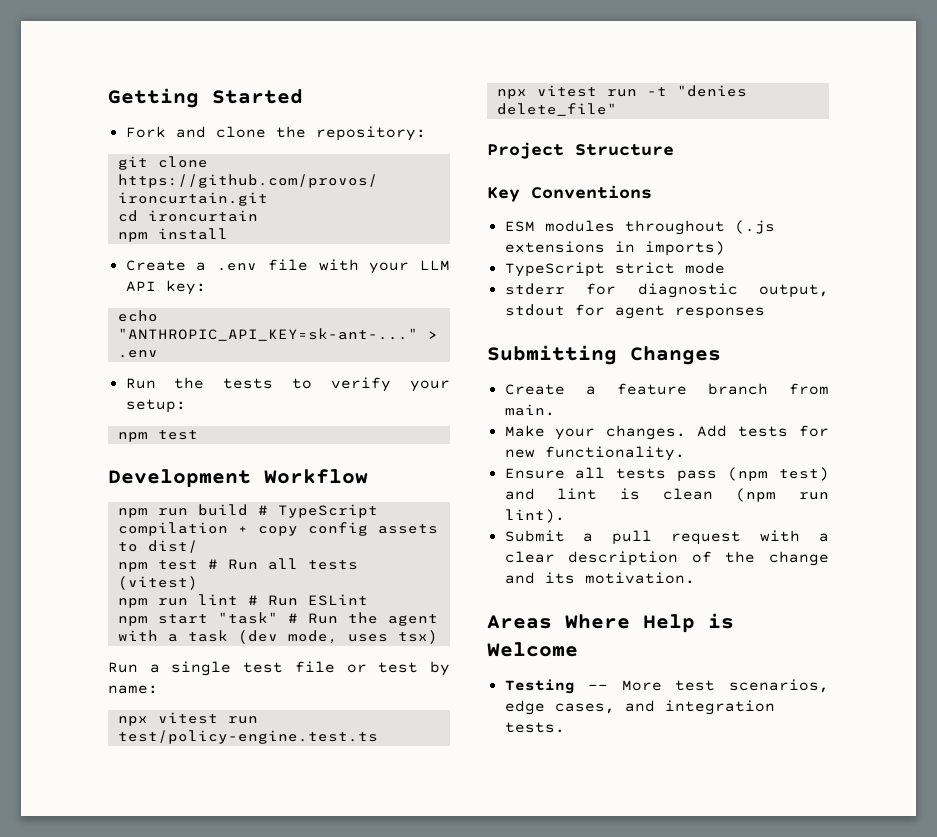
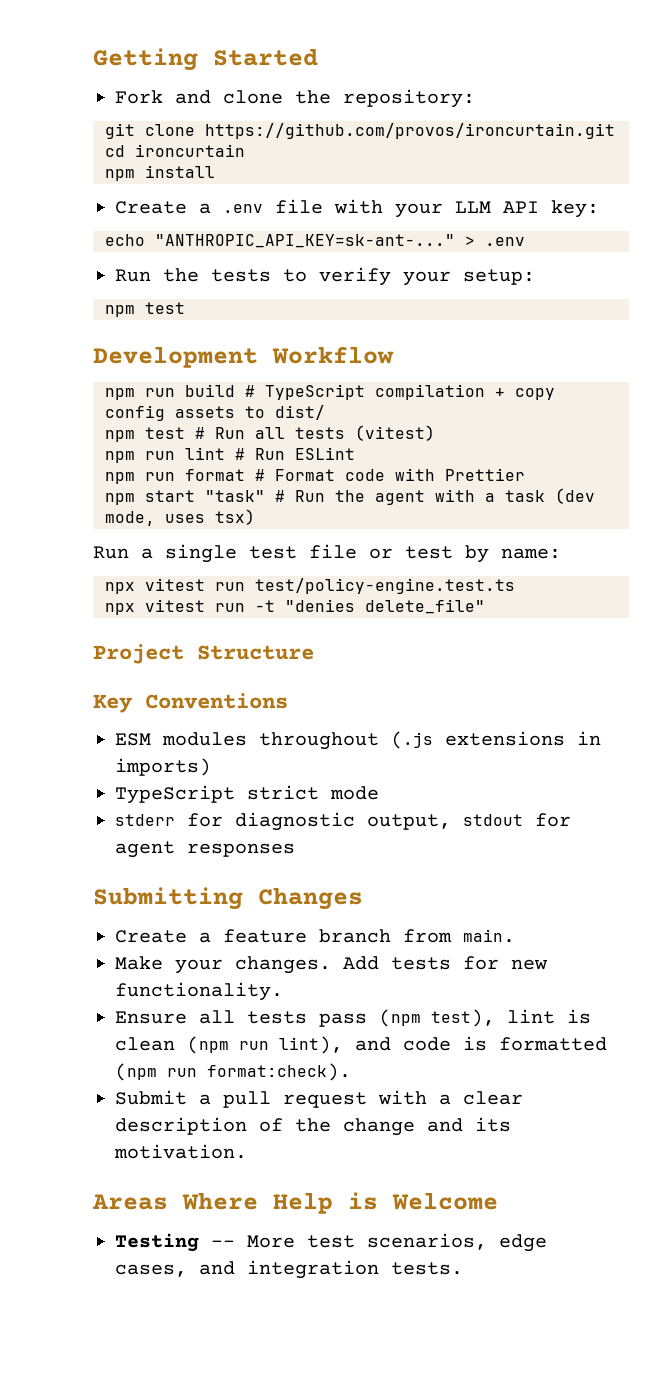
+ npm run format # Format code with Prettier
- Ensure all tests pass (npm test) and lint is clean (npm run lint).
+ Ensure all tests pass (npm test), lint is clean (npm run lint), and code is formatted (npm run format:check).

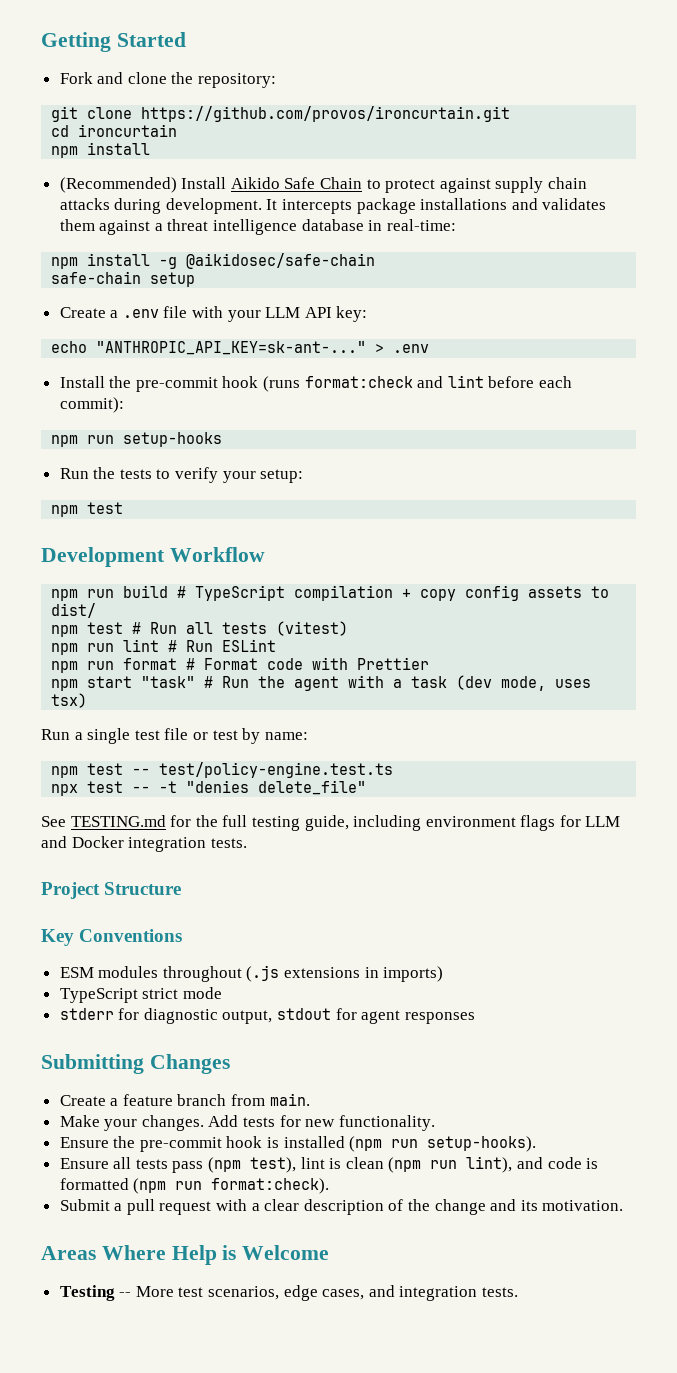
+ (Recommended) Install Aikido Safe Chain to protect against supply chain attacks during development. It intercepts package installations and validates them against a threat intelligence database in real-time:
+ npm install -g @aikidosec/safe-chain
+ safe-chain setup
+ Install the pre-commit hook (runs format:check and lint before each commit):
+ npm run setup-hooks
- npx vitest run test/policy-engine.test.ts
+ npm test -- test/policy-engine.test.ts
- npx vitest run -t "denies delete_file"
+ npx test -- -t "denies delete_file"
+ See TESTING.md for the full testing guide, including environment flags for LLM and Docker integration tests.
+ Ensure the pre-commit hook is installed (npm run setup-hooks).

